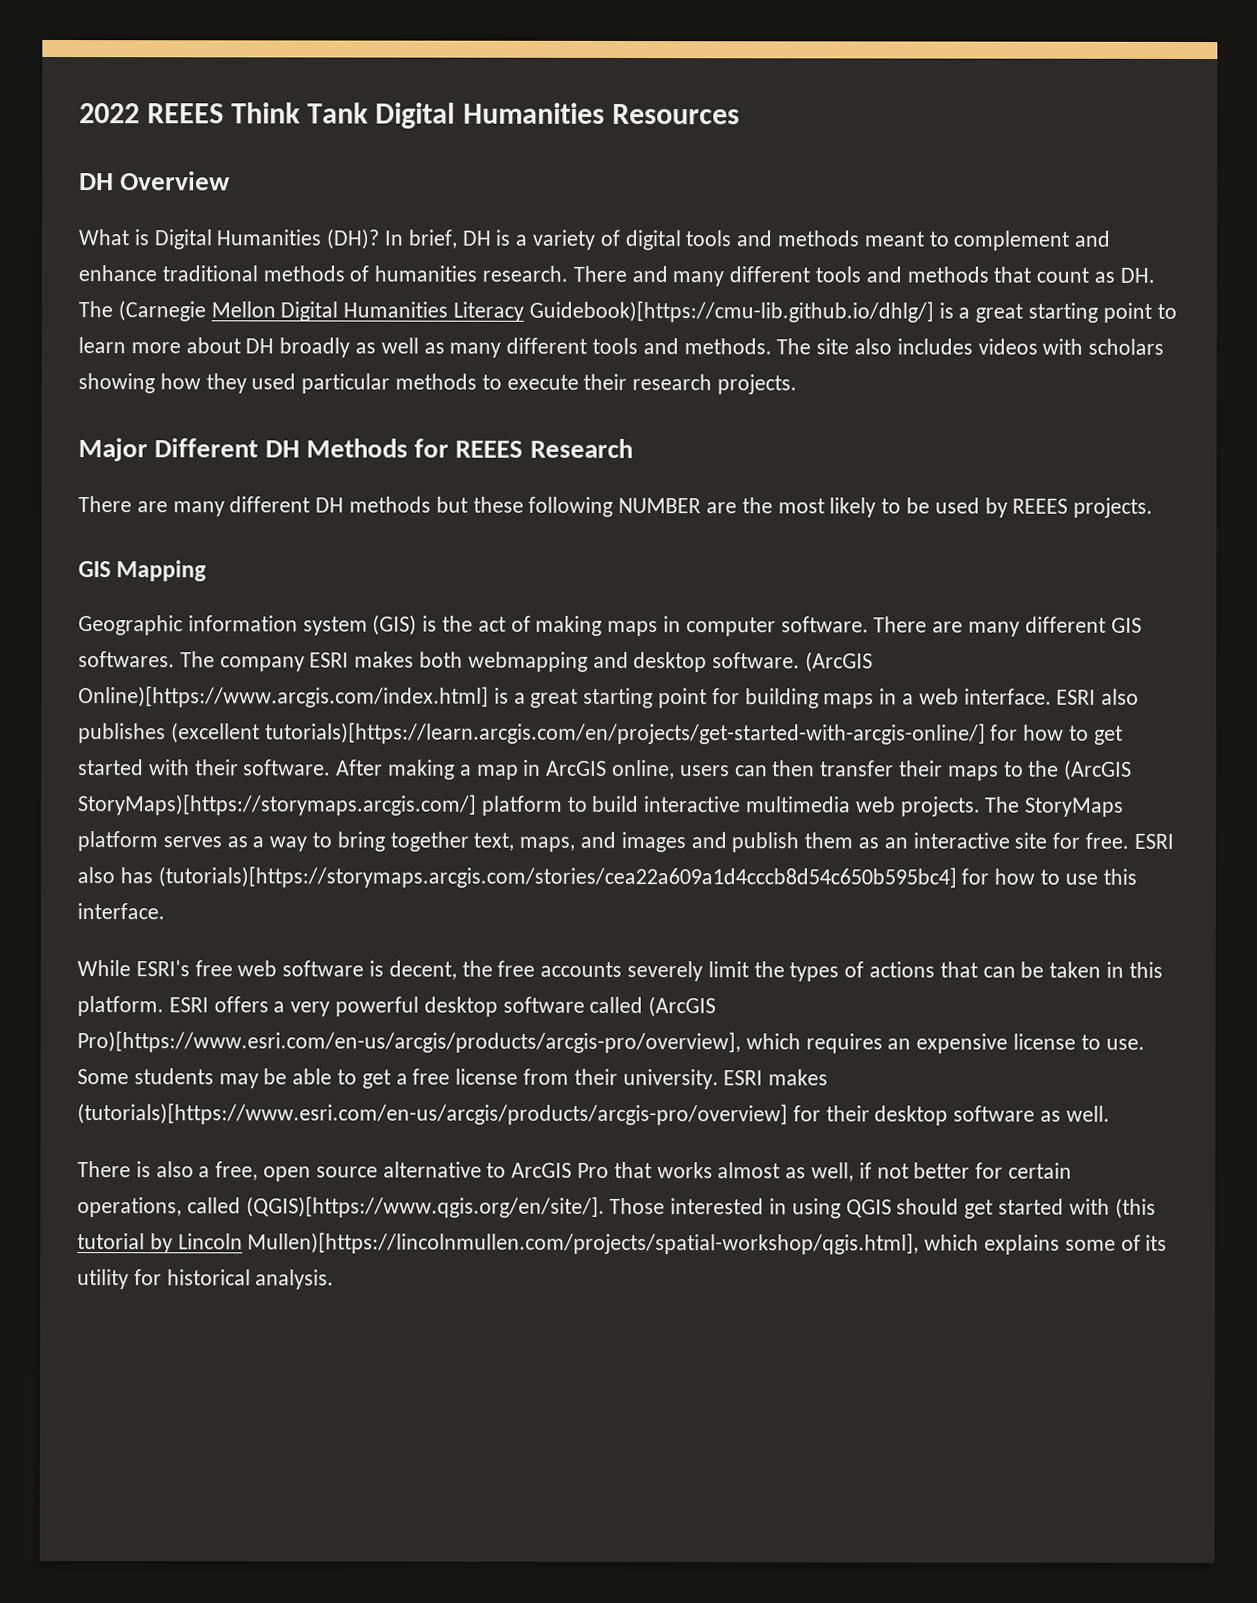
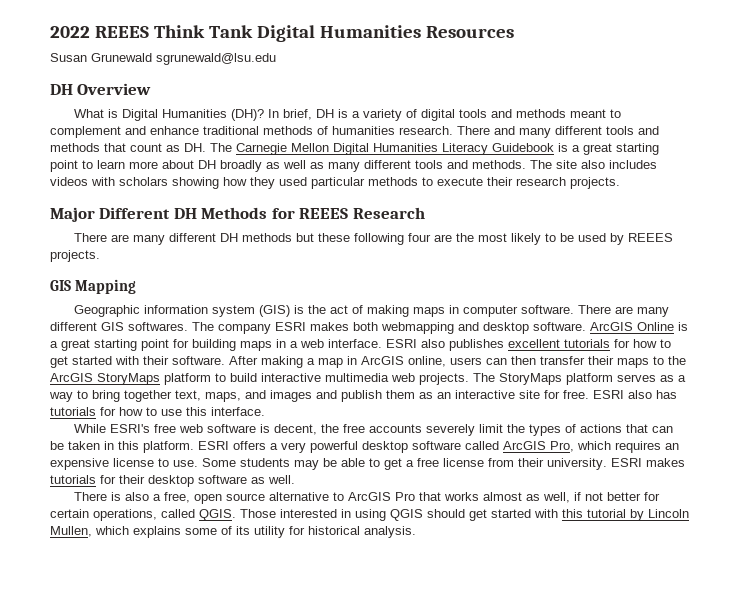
+ Susan Grunewald sgrunewald@lsu.edu
- There and many different tools and methods that count as DH. The (Carnegie Mellon Digital Humanities Literacy Guidebook)[https://cmu-lib.github.io/dhlg/] is a great starting point to learn more about DH broadly as well as many different tools and methods.
+ There and many different tools and methods that count as DH. The Carnegie Mellon Digital Humanities Literacy Guidebook is a great starting point to learn more about DH broadly as well as many different tools and methods.
- There are many different DH methods but these following NUMBER are the most likely to be used by REEES projects.
+ There are many different DH methods but these following four are the most likely to be used by REEES projects.
- (ArcGIS Online)[https://www.arcgis.com/index.html] is a great starting point for building maps in a web interface.
+ ArcGIS Online is a great starting point for building maps in a web interface.
- ESRI also publishes (excellent tutorials)[https://learn.arcgis.com/en/projects/get-started-with-arcgis-online/] for how to get started with their software.
+ ESRI also publishes excellent tutorials for how to get started with their software.
- After making a map in ArcGIS online, users can then transfer their maps to the (ArcGIS StoryMaps)[https://storymaps.arcgis.com/] platform to build interactive multimedia web projects.
+ After making a map in ArcGIS online, users can then transfer their maps to the ArcGIS StoryMaps platform to build interactive multimedia web projects.
- ESRI also has (tutorials)[https://storymaps.arcgis.com/stories/cea22a609a1d4cccb8d54c650b595bc4] for how to use this interface.
+ ESRI also has tutorials for how to use this interface.
- ESRI offers a very powerful desktop software called (ArcGIS Pro)[https://www.esri.com/en-us/arcgis/products/arcgis-pro/overview], which requires an expensive license to use.
+ ESRI offers a very powerful desktop software called ArcGIS Pro, which requires an expensive license to use.
- ESRI makes (tutorials)[https://www.esri.com/en-us/arcgis/products/arcgis-pro/overview] for their desktop software as well.
+ ESRI makes tutorials for their desktop software as well.
- There is also a free, open source alternative to ArcGIS Pro that works almost as well, if not better for certain operations, called (QGIS)[https://www.qgis.org/en/site/]. Those interested in using QGIS should get started with (this tutorial by Lincoln Mullen)[https://lincolnmullen.com/projects/spatial-workshop/qgis.html], which explains some of its utility for historical analysis.
+ There is also a free, open source alternative to ArcGIS Pro that works almost as well, if not better for certain operations, called QGIS. Those interested in using QGIS should get started with this tutorial by Lincoln Mullen, which explains some of its utility for historical analysis.

